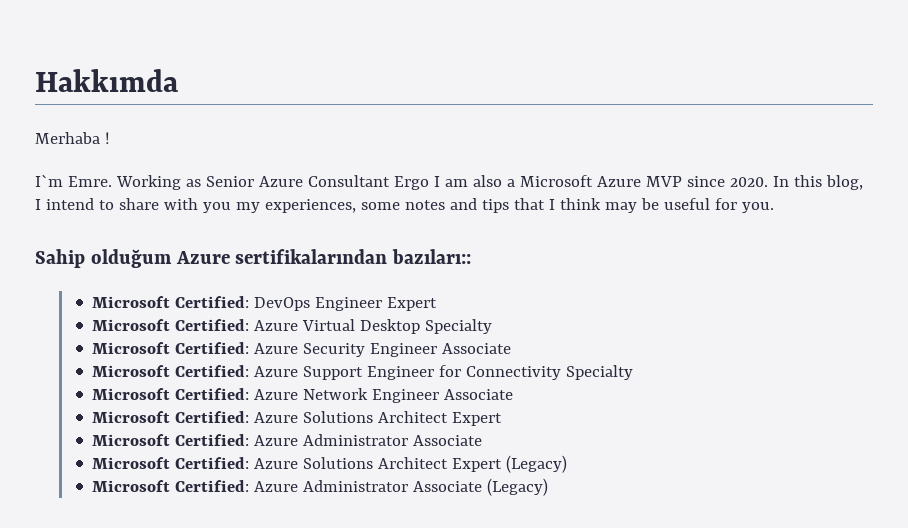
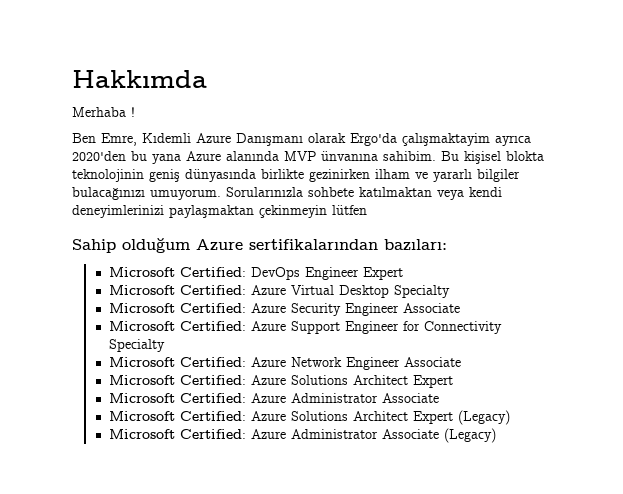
- I`m Emre. Working as Senior Azure Consultant Ergo I am also a Microsoft Azure MVP since 2020. In this blog, I intend to share with you my experiences, some notes and tips that I think may be useful for you.
+ Ben Emre, Kıdemli Azure Danışmanı olarak Ergo'da çalışmaktayim ayrıca 2020'den bu yana Azure alanında MVP ünvanına sahibim. Bu kişisel blokta teknolojinin geniş dünyasında birlikte gezinirken ilham ve yararlı bilgiler bulacağınızı umuyorum. Sorularınızla sohbete katılmaktan veya kendi deneyimlerinizi paylaşmaktan çekinmeyin lütfen
- Sahip olduğum Azure sertifikalarından bazıları::
+ Sahip olduğum Azure sertifikalarından bazıları:

